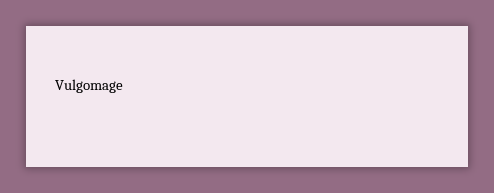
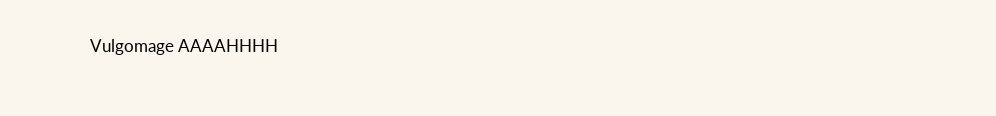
- Vulgomage
+ Vulgomage AAAAHHHH

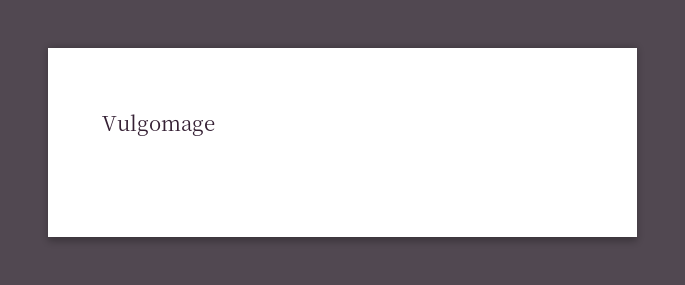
- Vulgomage AAAAHHHH
+ Vulgomage

